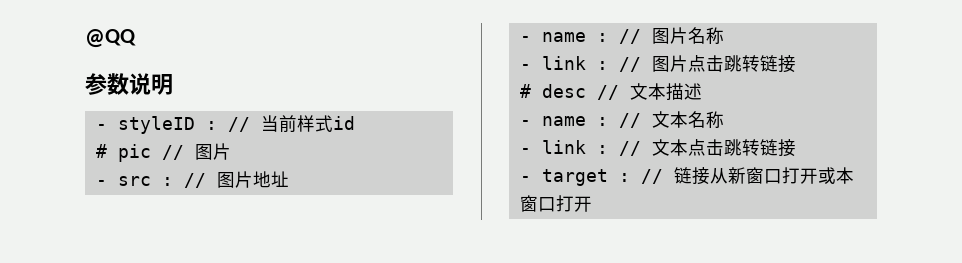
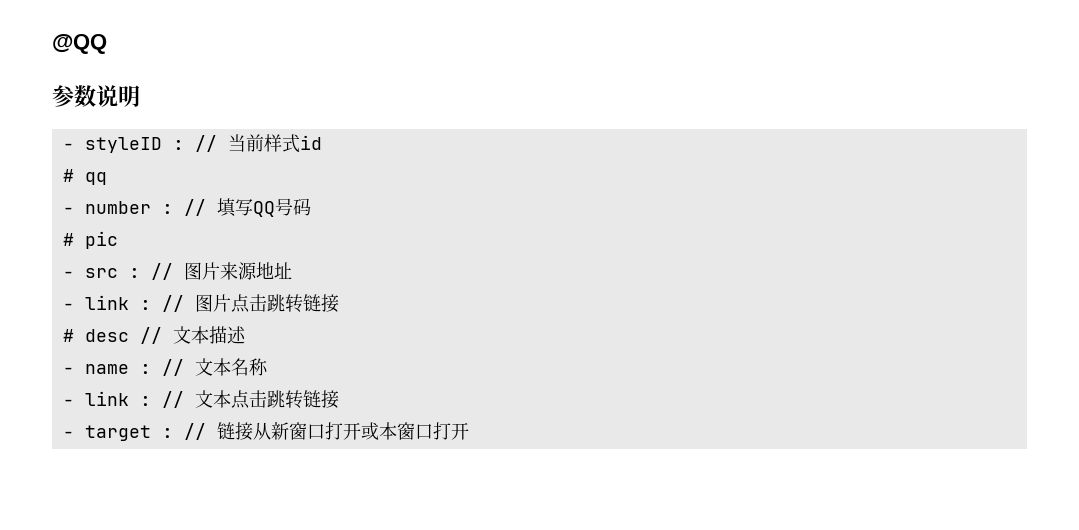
+ # qq
+ - number : // 填写QQ号码
- # pic // 图片
+ # pic
- - src : // 图片地址
+ - src : // 图片来源地址
- - name : // 图片名称

